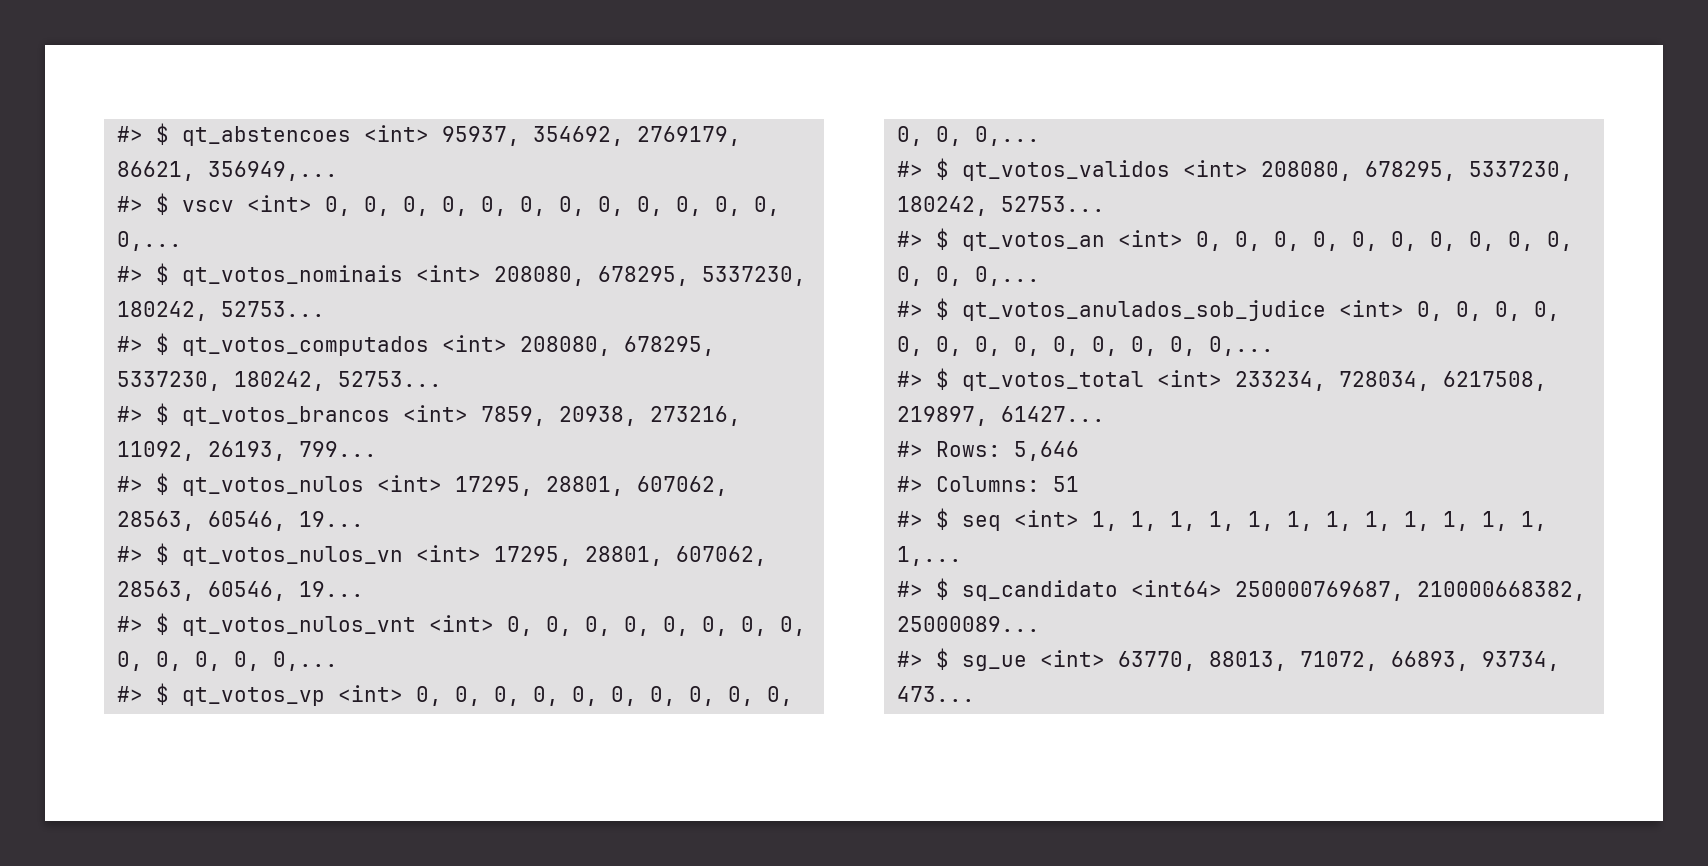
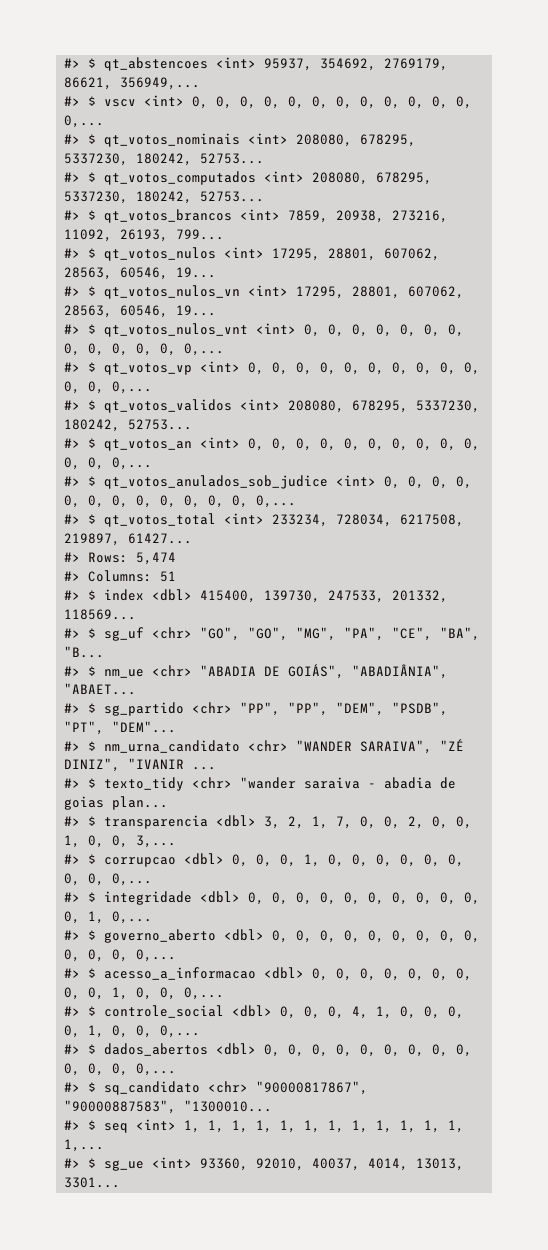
- #> Rows: 5,646
+ #> Rows: 5,474
+ #> $ index <dbl> 415400, 139730, 247533, 201332, 118569...
+ #> $ sg_uf <chr> "GO", "GO", "MG", "PA", "CE", "BA", "B...
+ #> $ nm_ue <chr> "ABADIA DE GOIÁS", "ABADIÂNIA", "ABAET...
+ #> $ sg_partido <chr> "PP", "PP", "DEM", "PSDB", "PT", "DEM"...
+ #> $ nm_urna_candidato <chr> "WANDER SARAIVA", "ZÉ DINIZ", "IVANIR ...
+ #> $ texto_tidy <chr> "wander saraiva - abadia de goias plan...
+ #> $ transparencia <dbl> 3, 2, 1, 7, 0, 0, 2, 0, 0, 1, 0, 0, 3,...
+ #> $ corrupcao <dbl> 0, 0, 0, 1, 0, 0, 0, 0, 0, 0, 0, 0, 0,...
+ #> $ integridade <dbl> 0, 0, 0, 0, 0, 0, 0, 0, 0, 0, 0, 1, 0,...
+ #> $ governo_aberto <dbl> 0, 0, 0, 0, 0, 0, 0, 0, 0, 0, 0, 0, 0,...
+ #> $ acesso_a_informacao <dbl> 0, 0, 0, 0, 0, 0, 0, 0, 0, 1, 0, 0, 0,...
+ #> $ controle_social <dbl> 0, 0, 0, 4, 1, 0, 0, 0, 0, 1, 0, 0, 0,...
+ #> $ dados_abertos <dbl> 0, 0, 0, 0, 0, 0, 0, 0, 0, 0, 0, 0, 0,...
+ #> $ sq_candidato <chr> "90000817867", "90000887583", "1300010...
- #> $ sq_candidato <int64> 250000769687, 210000668382, 25000089...
- #> $ sg_ue <int> 63770, 88013, 71072, 66893, 93734, 473...
+ #> $ sg_ue <int> 93360, 92010, 40037, 4014, 13013, 3301...

